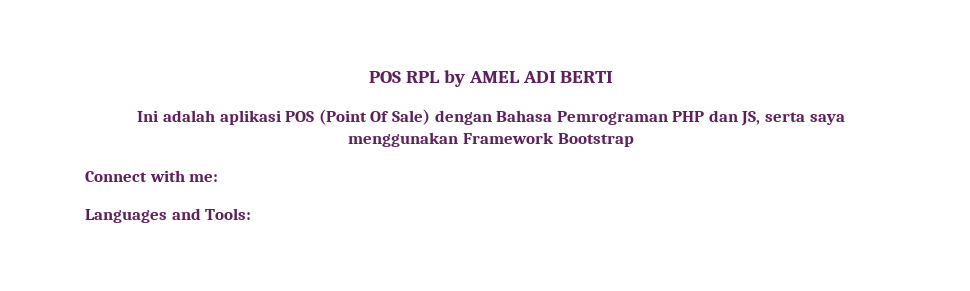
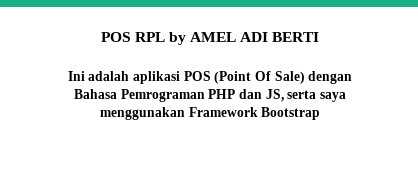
- Connect with me:
- Languages and Tools:

